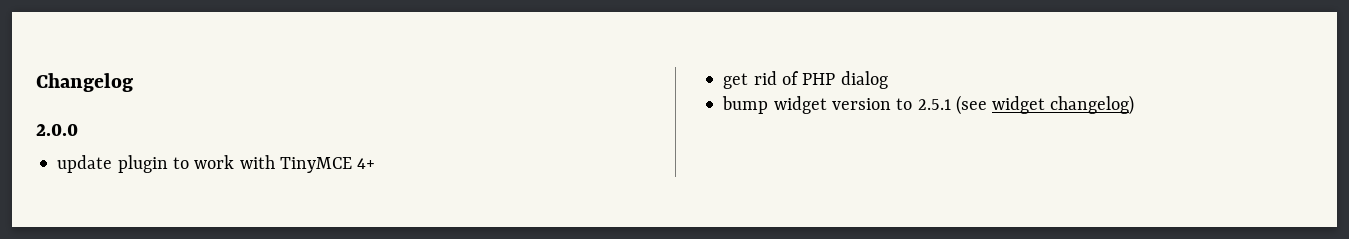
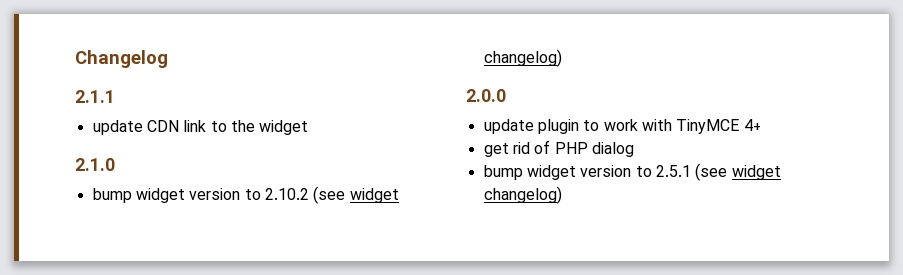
+ 2.1.1
+ update CDN link to the widget
+ 2.1.0
+ bump widget version to 2.10.2 (see widget changelog)

